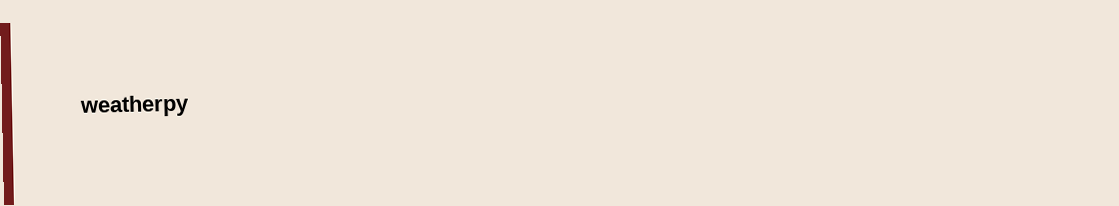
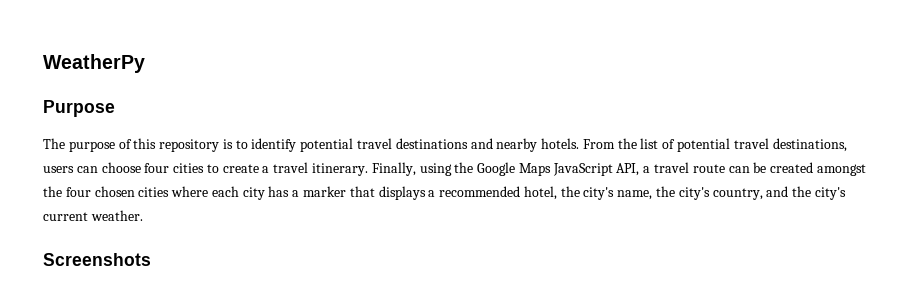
- weatherpy
+ WeatherPy
+ Purpose
+ The purpose of this repository is to identify potential travel destinations and nearby hotels. From the list of potential travel destinations, users can choose four cities to create a travel itinerary. Finally, using the Google Maps JavaScript API, a travel route can be created amongst the four chosen cities where each city has a marker that displays a recommended hotel, the city's name, the city's country, and the city's current weather.
+ Screenshots

